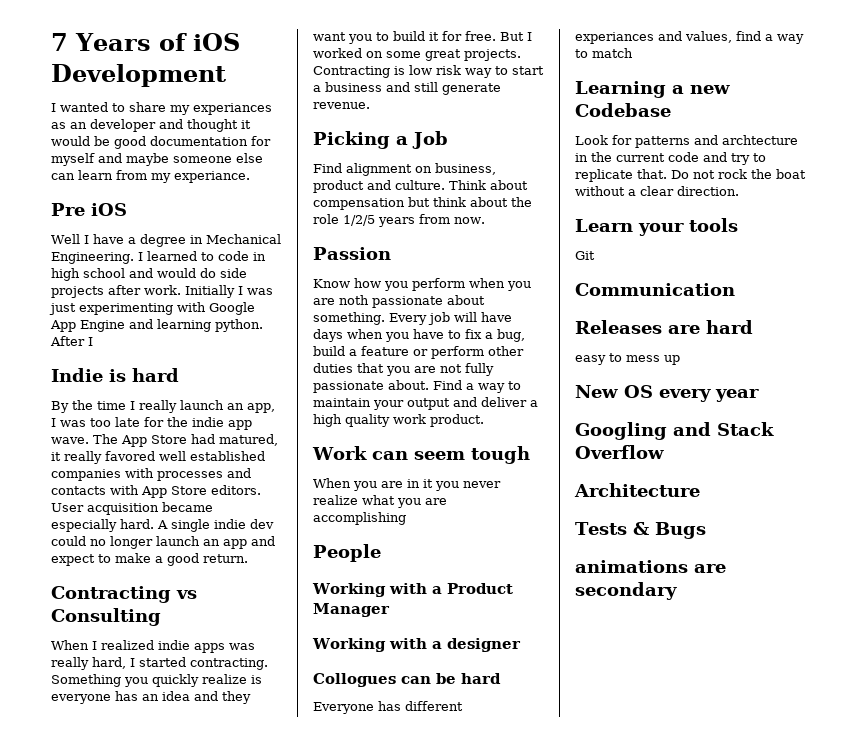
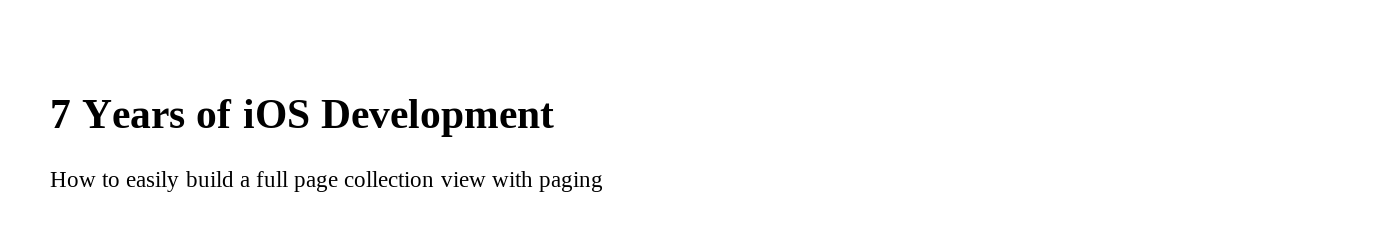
- I wanted to share my experiances as an developer and thought it would be good documentation for myself and maybe someone else can learn from my experiance.
- Pre iOS
- Well I have a degree in Mechanical Engineering. I learned to code in high school and would do side projects after work. Initially I was just experimenting with Google App Engine and learning python. After I
- Indie is hard
- By the time I really launch an app, I was too late for the indie app wave. The App Store had matured, it really favored well established companies with processes and contacts with App Store editors. User acquisition became especially hard. A single indie dev could no longer launch an app and expect to make a good return.
- Contracting vs Consulting
- When I realized indie apps was really hard, I started contracting. Something you quickly realize is everyone has an idea and they want you to build it for free. But I worked on some great projects. Contracting is low risk way to start a business and still generate revenue.
- Picking a Job
- Find alignment on business, product and culture. Think about compensation but think about the role 1/2/5 years from now.
- Passion
- Know how you perform when you are noth passionate about something. Every job will have days when you have to fix a bug, build a feature or perform other duties that you are not fully passionate about. Find a way to maintain your output and deliver a high quality work product.
- Work can seem tough
- When you are in it you never realize what you are accomplishing
- People
- Working with a Product Manager
- Working with a designer
- Collogues can be hard
- Everyone has different experiances and values, find a way to match
- Learning a new Codebase
- Look for patterns and archtecture in the current code and try to replicate that. Do not rock the boat without a clear direction.
- Learn your tools
- Git
- Communication
- Releases are hard
- easy to mess up
- New OS every year
- Googling and Stack Overflow
- Architecture
- Tests & Bugs
- animations are secondary
+ How to easily build a full page collection view with paging

